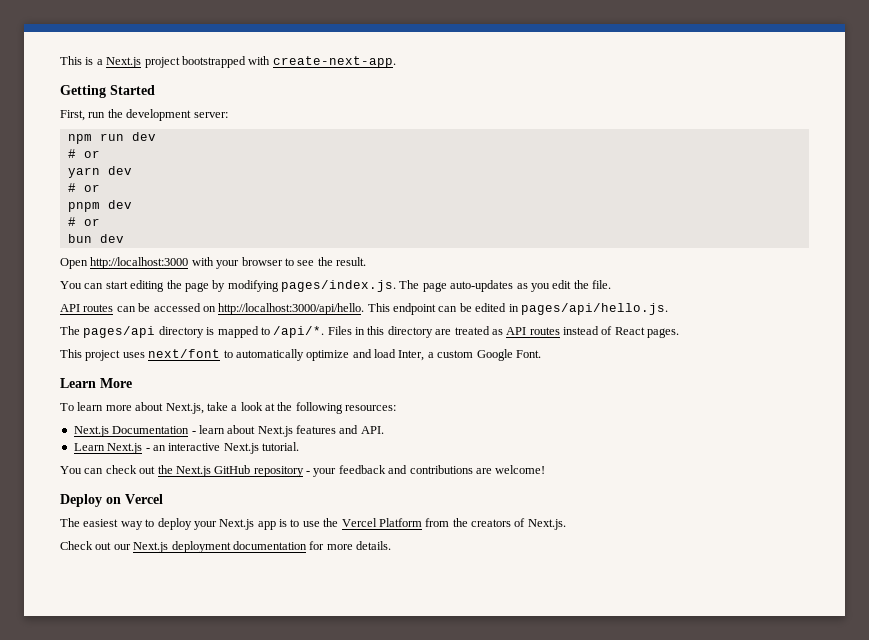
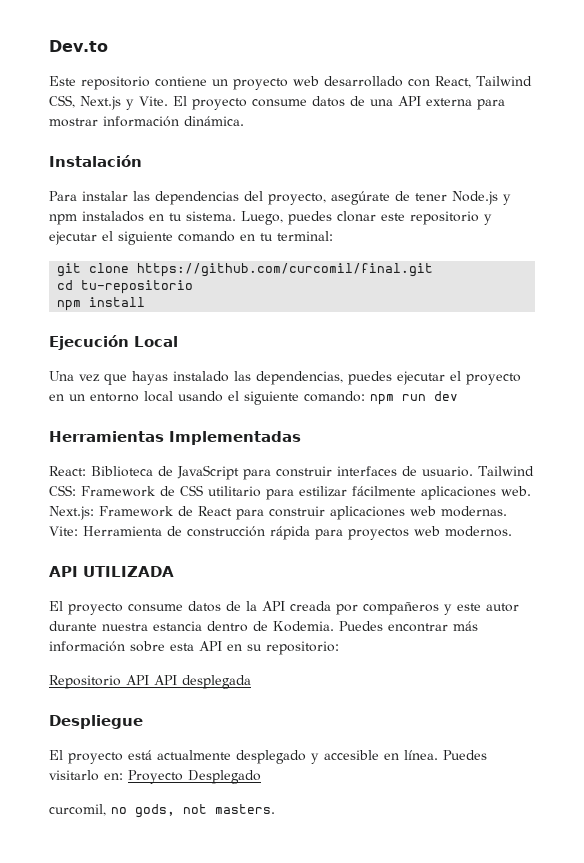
- This is a Next.js project bootstrapped with create-next-app.
- Getting Started
- First, run the development server:
- npm run dev
- # or
- yarn dev
- # or
- pnpm dev
- # or
- bun dev
- Open http://localhost:3000 with your browser to see the result.
- You can start editing the page by modifying pages/index.js. The page auto-updates as you edit the file.
- API routes can be accessed on http://localhost:3000/api/hello. This endpoint can be edited in pages/api/hello.js.
- The pages/api directory is mapped to /api/*. Files in this directory are treated as API routes instead of React pages.
- This project uses next/font to automatically optimize and load Inter, a custom Google Font.
- Learn More
- To learn more about Next.js, take a look at the following resources:
- Next.js Documentation - learn about Next.js features and API.
- Learn Next.js - an interactive Next.js tutorial.
- You can check out the Next.js GitHub repository - your feedback and contributions are welcome!
- Deploy on Vercel
- The easiest way to deploy your Next.js app is to use the Vercel Platform from the creators of Next.js.
- Check out our Next.js deployment documentation for more details.
+ Dev.to
+ Este repositorio contiene un proyecto web desarrollado con React, Tailwind CSS, Next.js y Vite. El proyecto consume datos de una API externa para mostrar información dinámica.
+ Instalación
+ Para instalar las dependencias del proyecto, asegúrate de tener Node.js y npm instalados en tu sistema. Luego, puedes clonar este repositorio y ejecutar el siguiente comando en tu terminal:
+ git clone https://github.com/curcomil/final.git
+ cd tu-repositorio
+ npm install
+ Ejecución Local
+ Una vez que hayas instalado las dependencias, puedes ejecutar el proyecto en un entorno local usando el siguiente comando: npm run dev
+ Herramientas Implementadas
+ React: Biblioteca de JavaScript para construir interfaces de usuario. Tailwind CSS: Framework de CSS utilitario para estilizar fácilmente aplicaciones web. Next.js: Framework de React para construir aplicaciones web modernas. Vite: Herramienta de construcción rápida para proyectos web modernos.
+ API UTILIZADA
+ El proyecto consume datos de la API creada por compañeros y este autor durante nuestra estancia dentro de Kodemia. Puedes encontrar más información sobre esta API en su repositorio:
+ Repositorio API API desplegada
+ Despliegue
+ El proyecto está actualmente desplegado y accesible en línea. Puedes visitarlo en: Proyecto Desplegado
+ curcomil, no gods, not masters.

